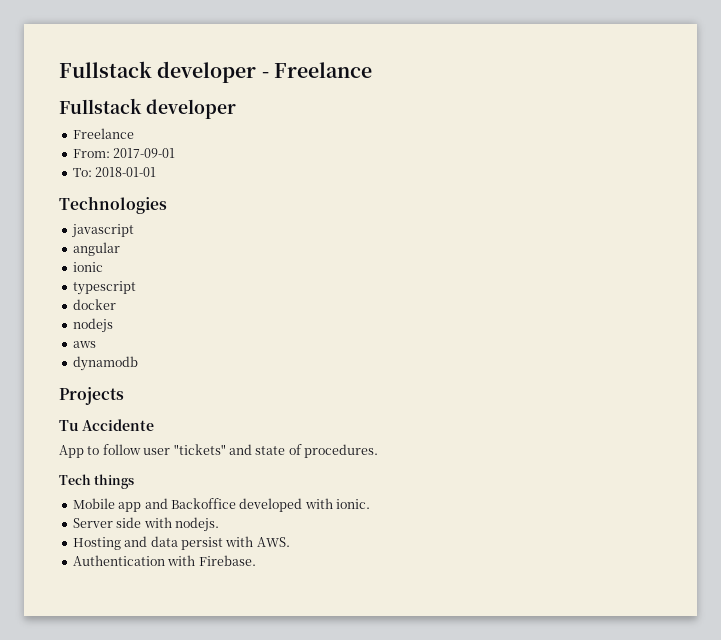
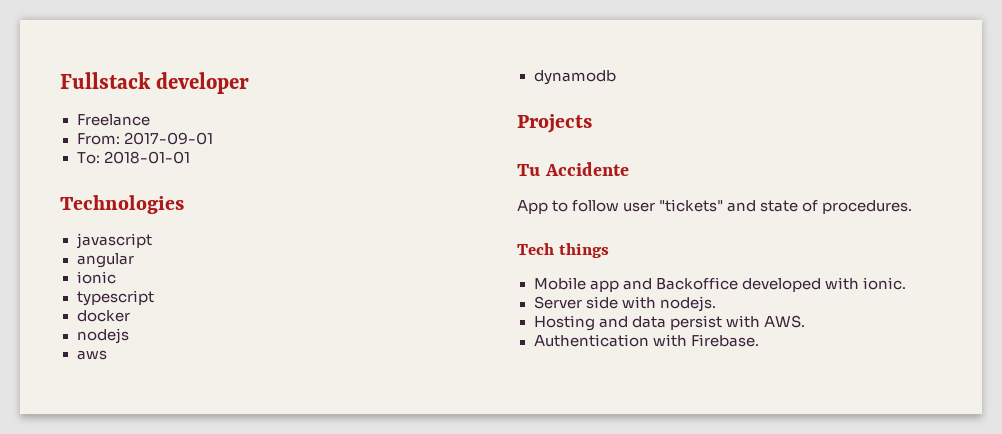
- Fullstack developer - Freelance

